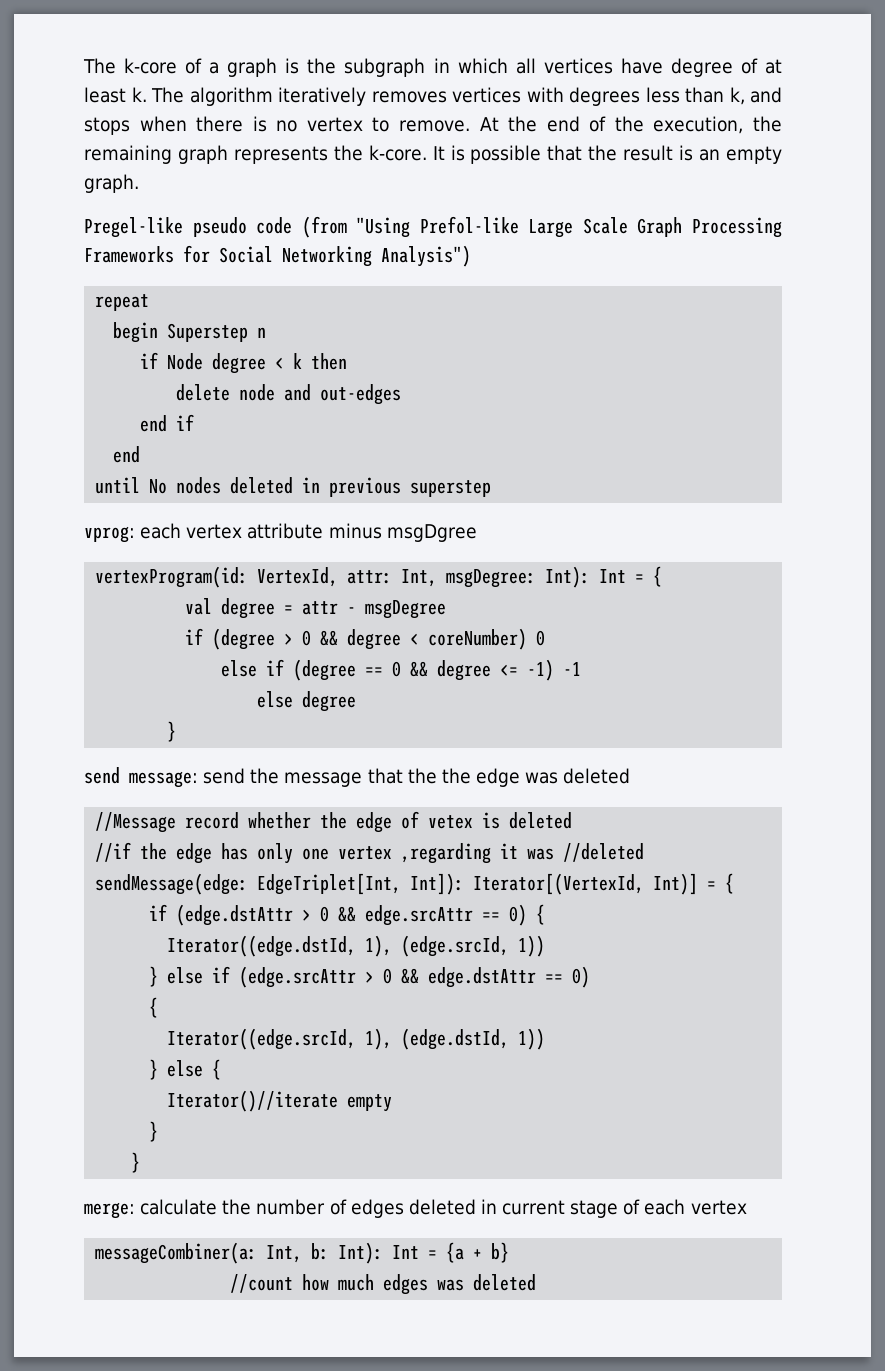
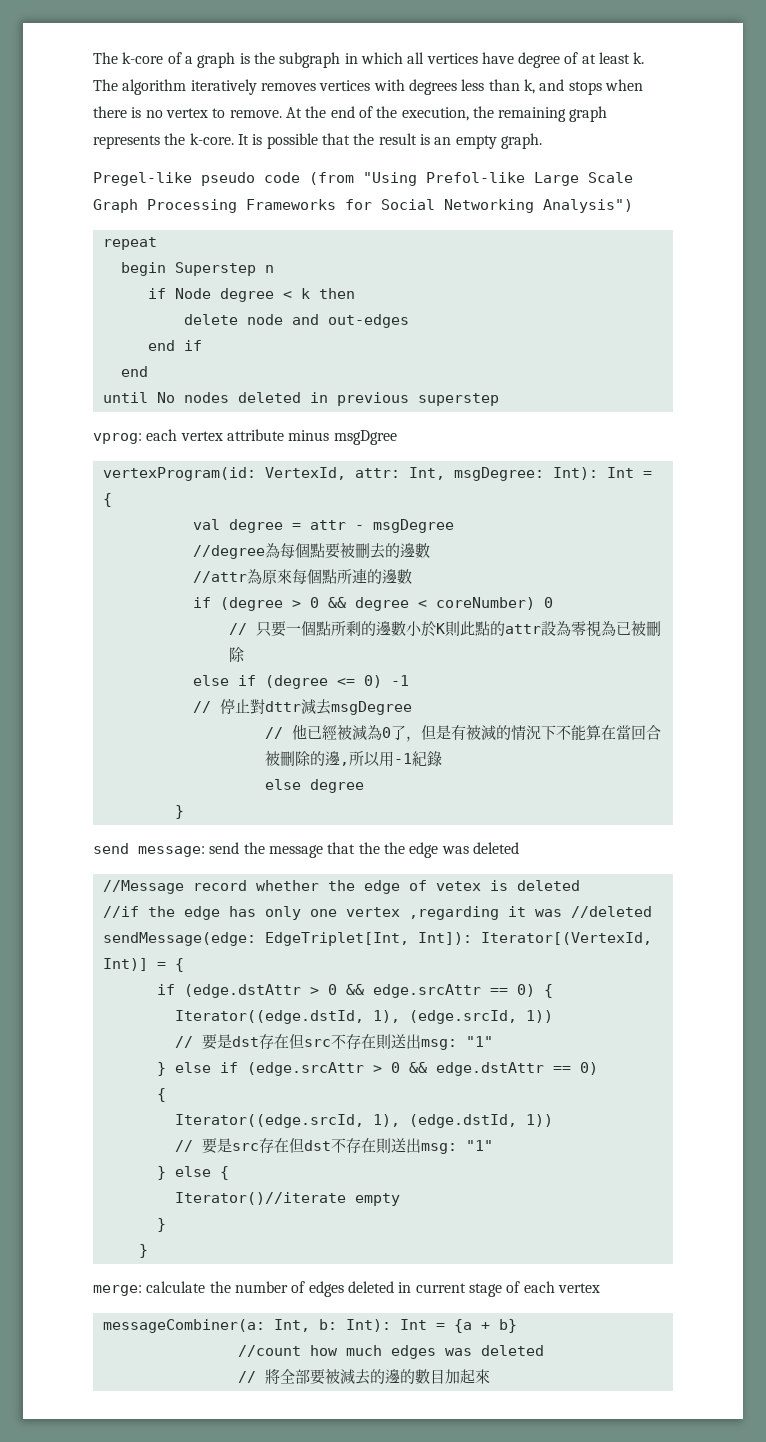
+ //degree為每個點要被刪去的邊數
+ //attr為原來每個點所連的邊數
- else if (degree == 0 && degree <= -1) -1
+ // 只要一個點所剩的邊數小於K則此點的attr設為零視為已被刪除
+ else if (degree <= 0) -1
+ // 停止對dttr減去msgDegree
+ // 他已經被減為0了，但是有被減的情況下不能算在當回合被刪除的邊,所以用-1紀錄
+ // 要是dst存在但src不存在則送出msg: "1"
+ // 要是src存在但dst不存在則送出msg: "1"
+ // 將全部要被減去的邊的數目加起來

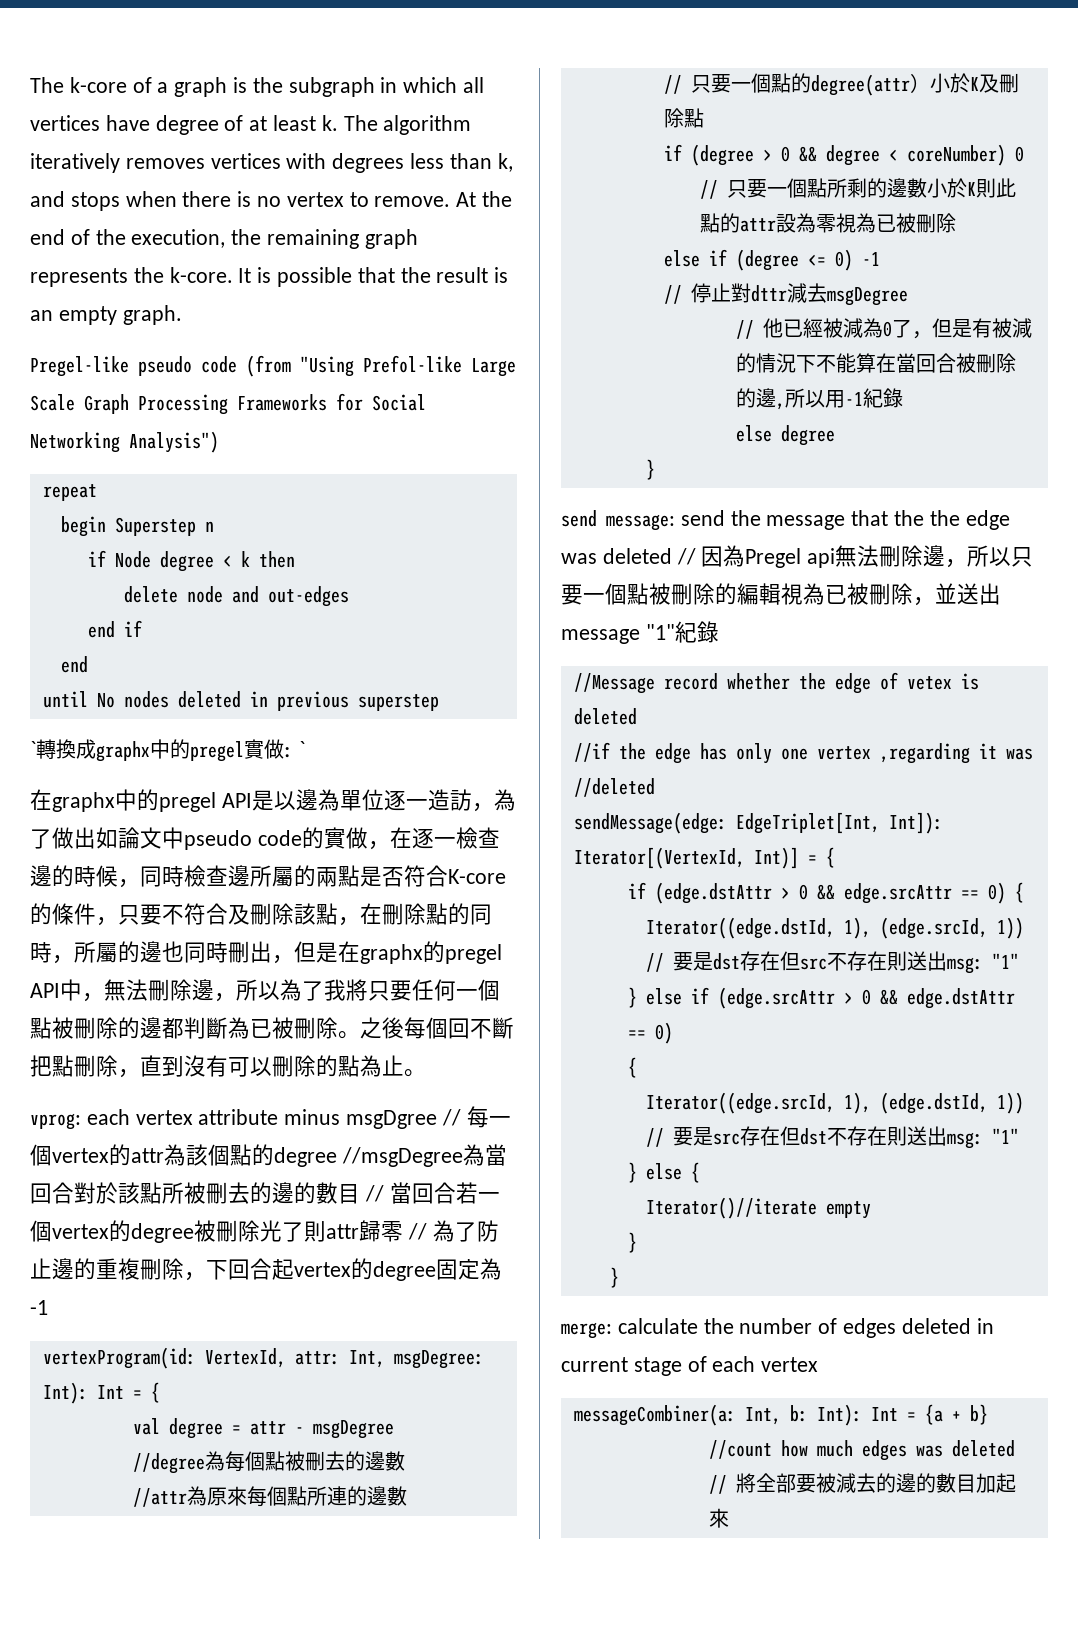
+ `轉換成graphx中的pregel實做: `
+ 在graphx中的pregel API是以邊為單位逐一造訪，為了做出如論文中pseudo code的實做，在逐一檢查邊的時候，同時檢查邊所屬的兩點是否符合K-core的條件，只要不符合及刪除該點，在刪除點的同時，所屬的邊也同時刪出，但是在graphx的pregel API中，無法刪除邊，所以為了我將只要任何一個點被刪除的邊都判斷為已被刪除。之後每個回不斷把點刪除，直到沒有可以刪除的點為止。
- vprog: each vertex attribute minus msgDgree
+ vprog: each vertex attribute minus msgDgree // 每一個vertex的attr為該個點的degree //msgDegree為當回合對於該點所被刪去的邊的數目 // 當回合若一個vertex的degree被刪除光了則attr歸零 // 為了防止邊的重複刪除，下回合起vertex的degree固定為-1
- //degree為每個點要被刪去的邊數
+ //degree為每個點被刪去的邊數
+ // 只要一個點的degree(attr）小於K及刪除點
- send message: send the message that the the edge was deleted
+ send message: send the message that the the edge was deleted // 因為Pregel api無法刪除邊，所以只要一個點被刪除的編輯視為已被刪除，並送出message "1"紀錄

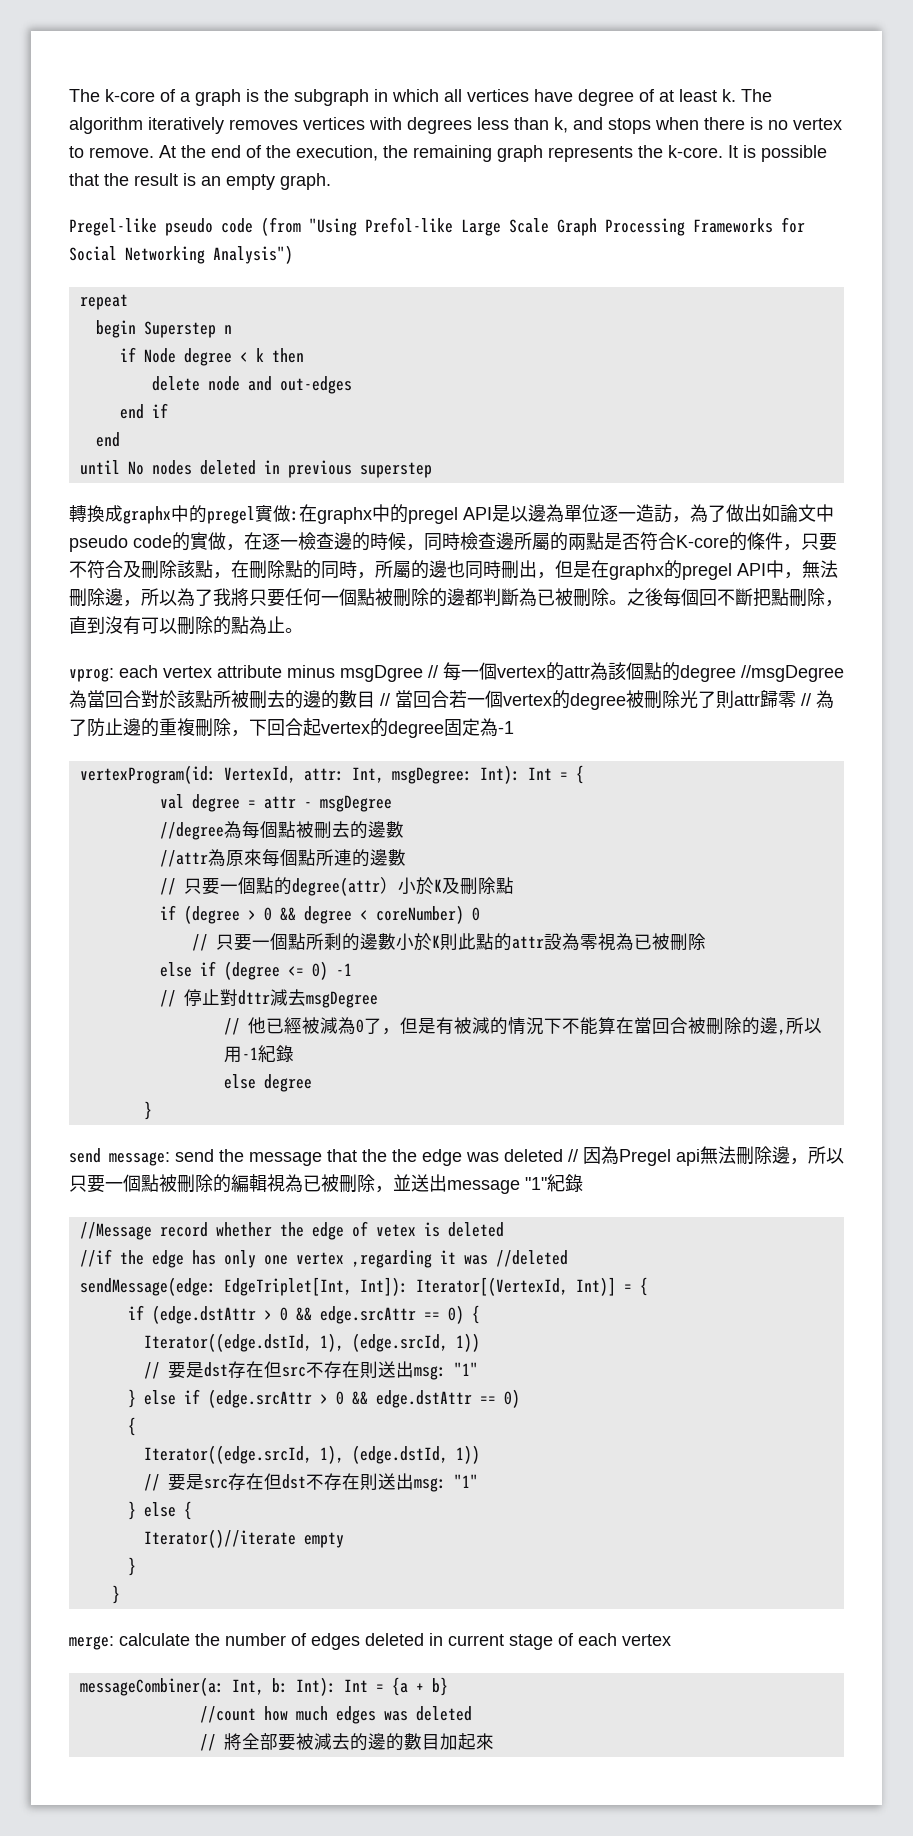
- `轉換成graphx中的pregel實做: `
- 在graphx中的pregel API是以邊為單位逐一造訪，為了做出如論文中pseudo code的實做，在逐一檢查邊的時候，同時檢查邊所屬的兩點是否符合K-core的條件，只要不符合及刪除該點，在刪除點的同時，所屬的邊也同時刪出，但是在graphx的pregel API中，無法刪除邊，所以為了我將只要任何一個點被刪除的邊都判斷為已被刪除。
+ 轉換成graphx中的pregel實做:在graphx中的pregel API是以邊為單位逐一造訪，為了做出如論文中pseudo code的實做，在逐一檢查邊的時候，同時檢查邊所屬的兩點是否符合K-core的條件，只要不符合及刪除該點，在刪除點的同時，所屬的邊也同時刪出，但是在graphx的pregel API中，無法刪除邊，所以為了我將只要任何一個點被刪除的邊都判斷為已被刪除。

